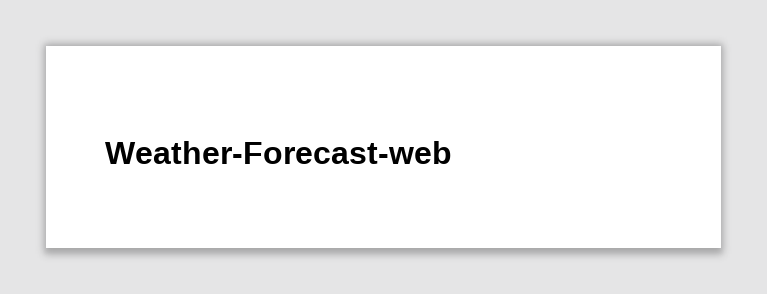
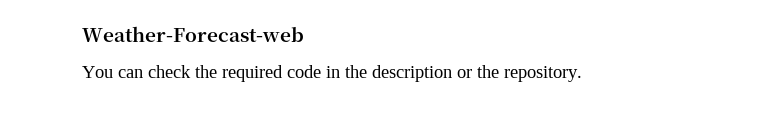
+ You can check the required code in the description or the repository.

